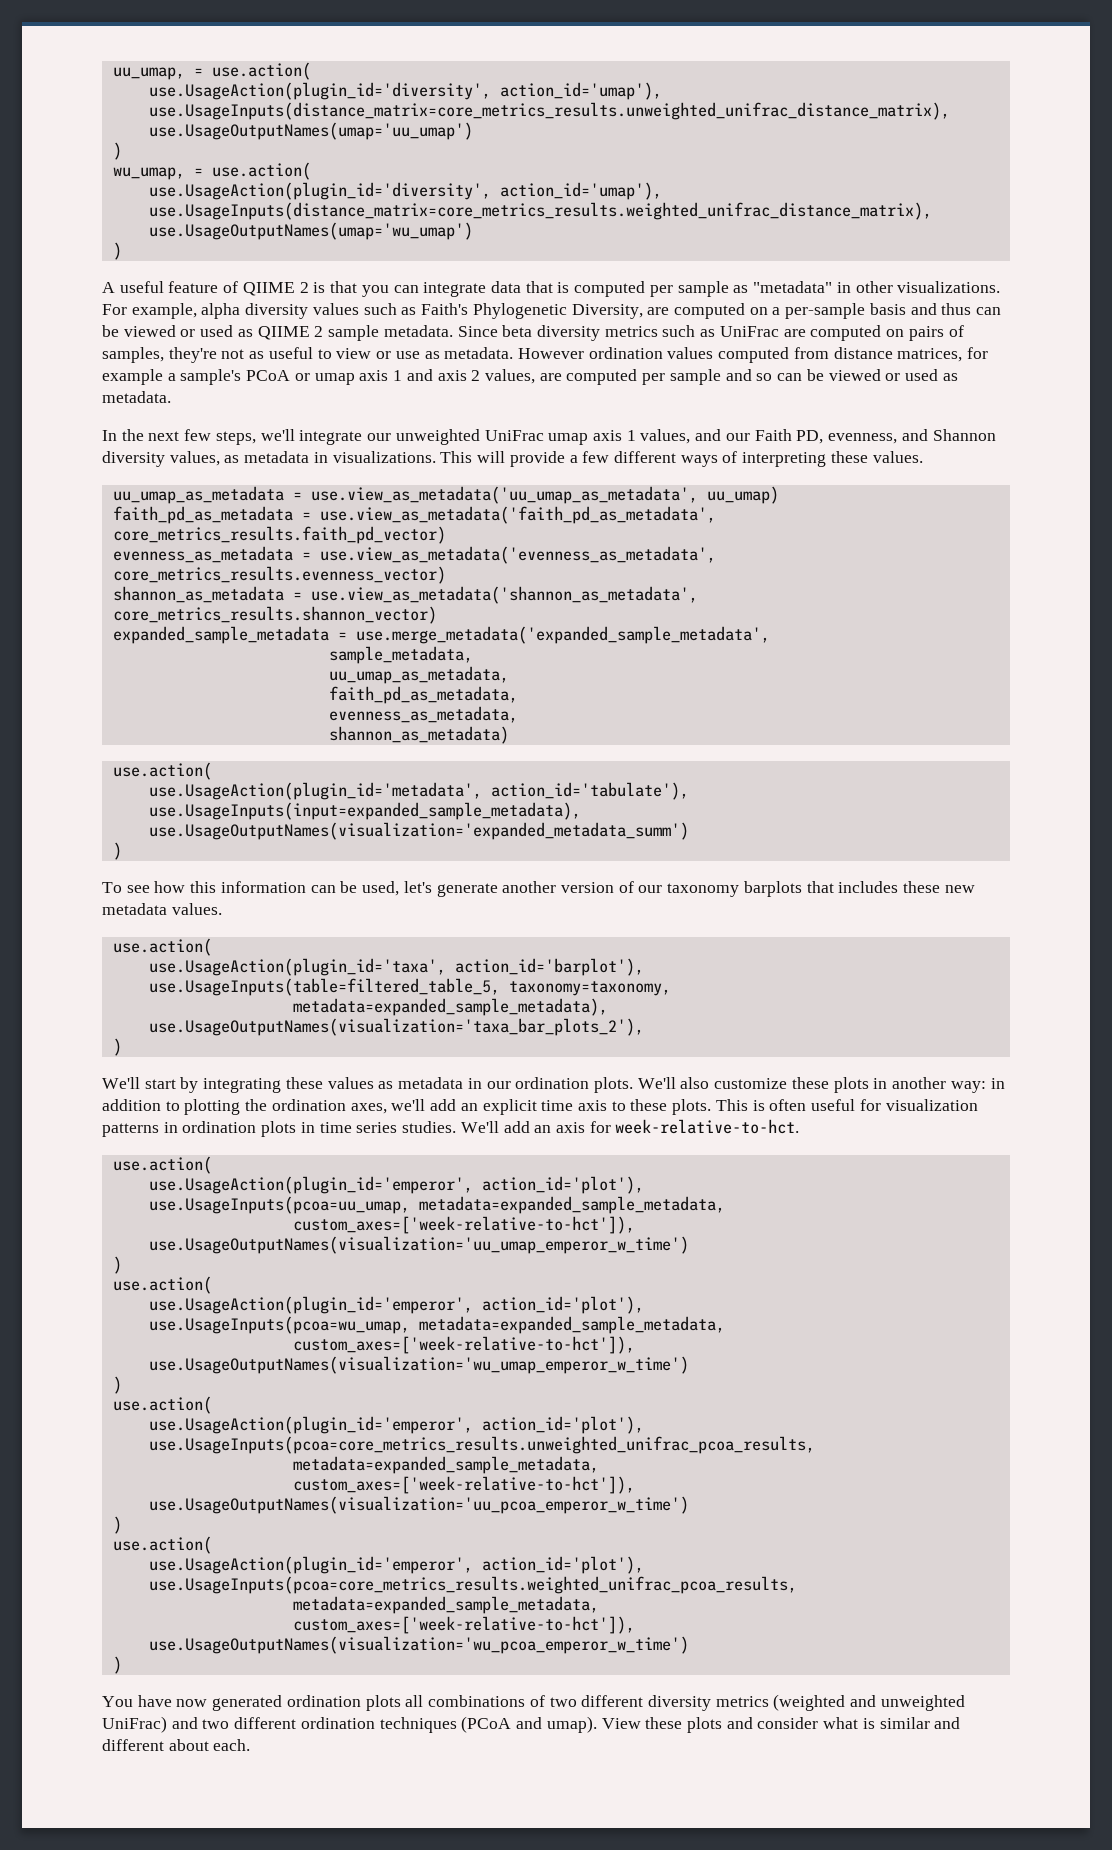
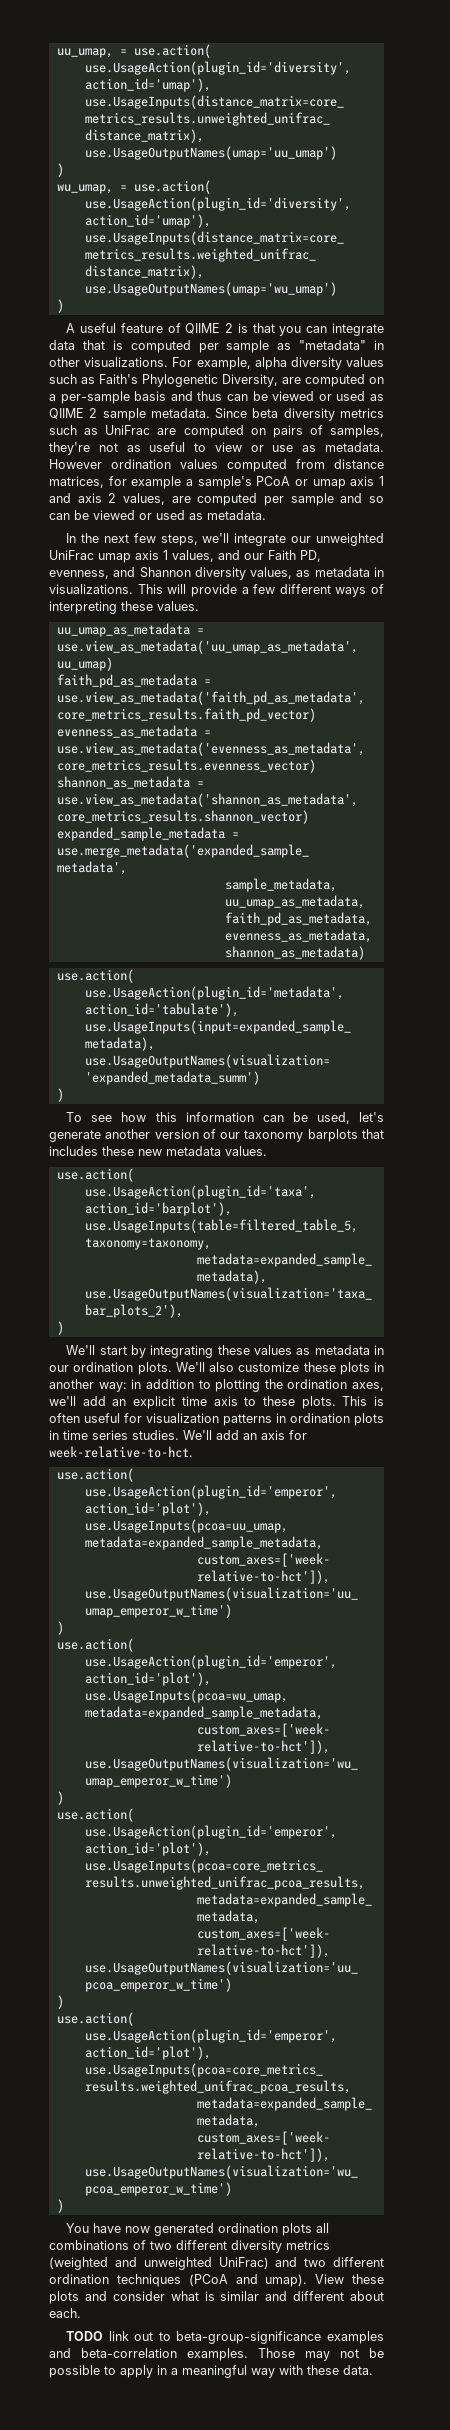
+ TODO link out to beta-group-significance examples and beta-correlation examples. Those may not be possible to apply in a meaningful way with these data.

